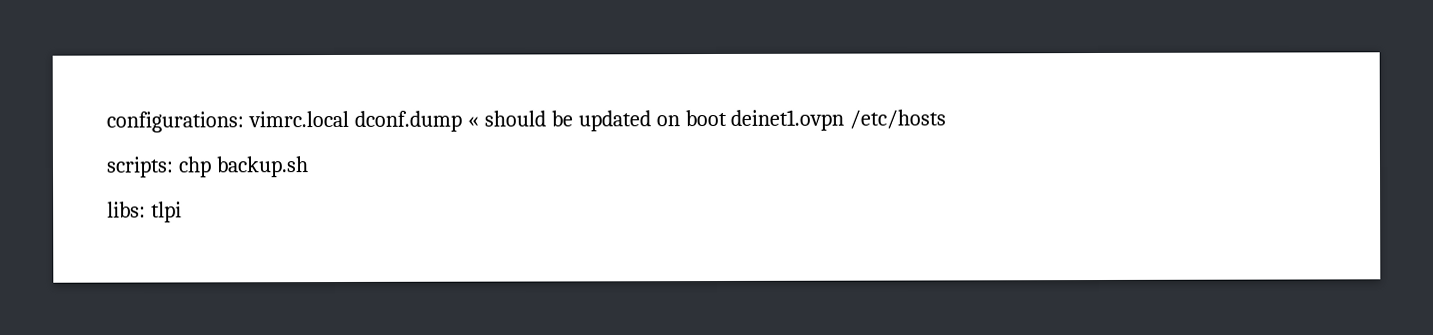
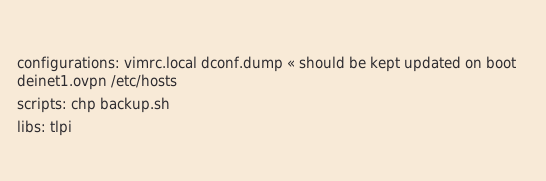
- configurations: vimrc.local dconf.dump « should be updated on boot deinet1.ovpn /etc/hosts
+ configurations: vimrc.local dconf.dump « should be kept updated on boot deinet1.ovpn /etc/hosts

